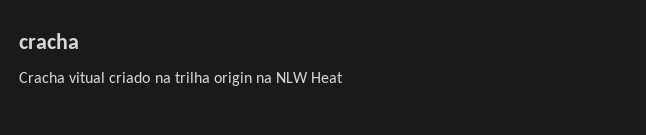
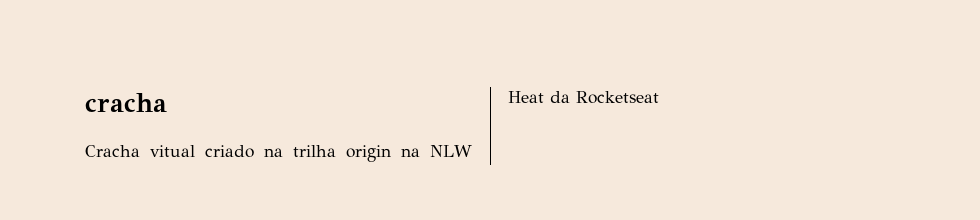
- Cracha vitual criado na trilha origin na NLW Heat
+ Cracha vitual criado na trilha origin na NLW Heat da Rocketseat

